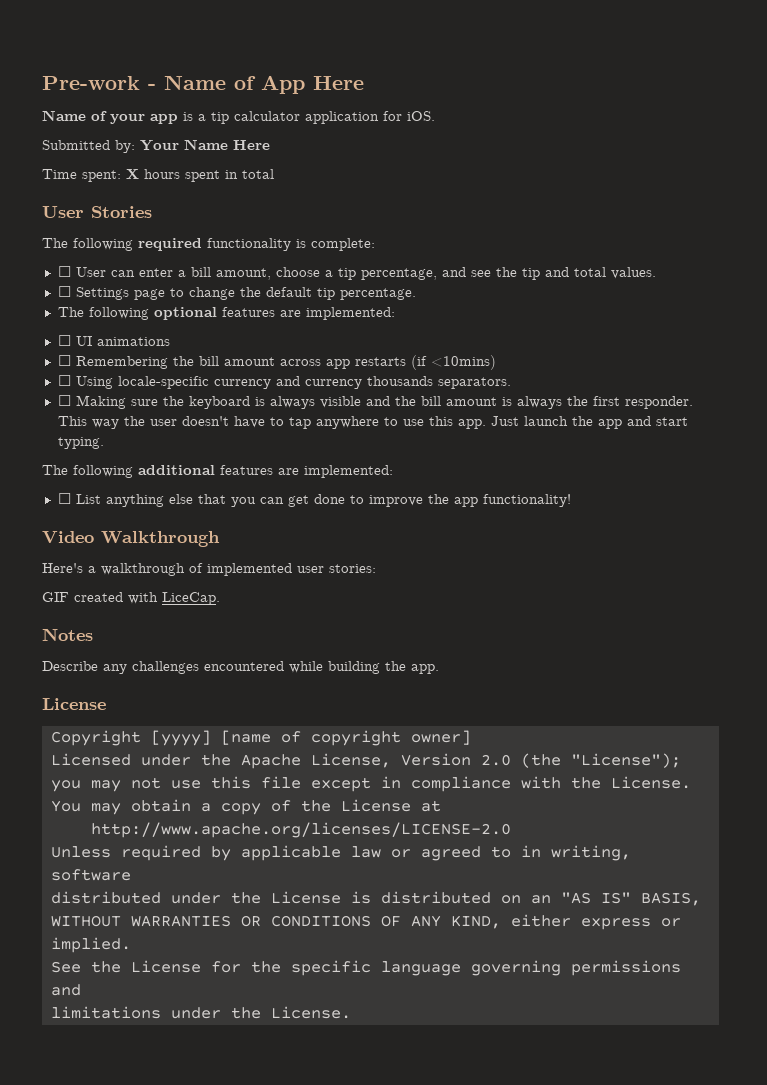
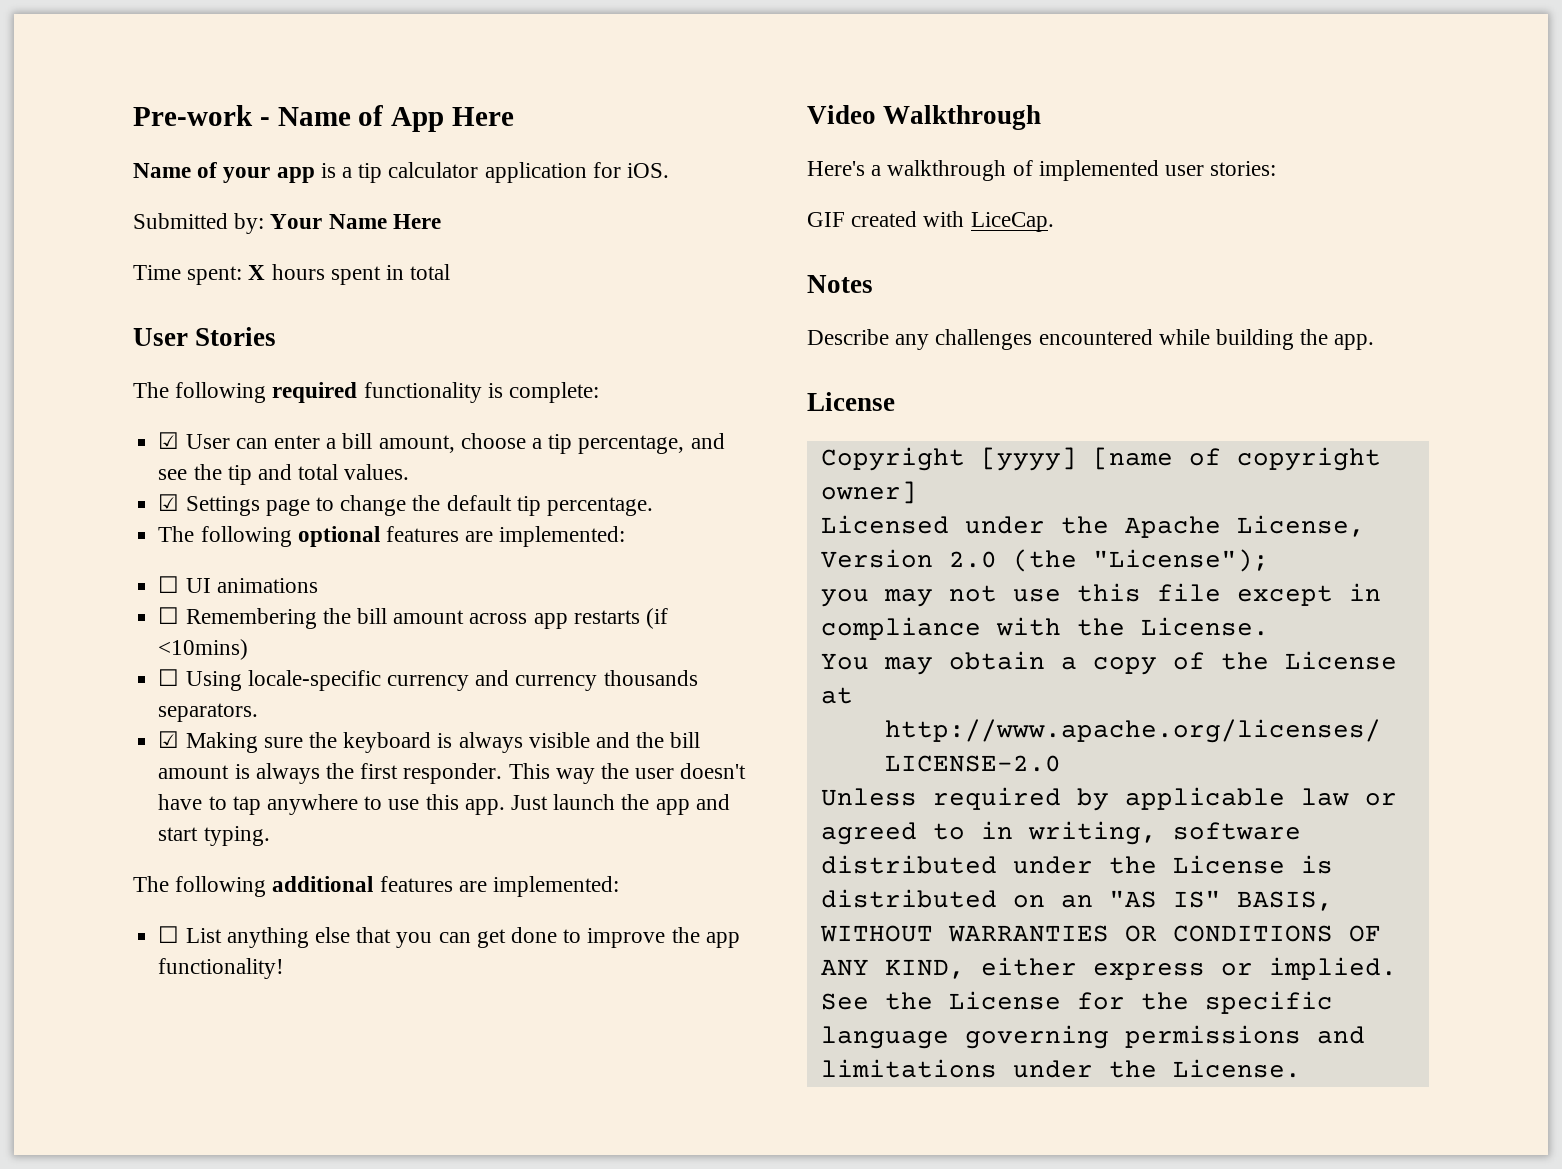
- ☐ User can enter a bill amount, choose a tip percentage, and see the tip and total values.
+ ☑ User can enter a bill amount, choose a tip percentage, and see the tip and total values.
- ☐ Settings page to change the default tip percentage.
+ ☑ Settings page to change the default tip percentage.
- ☐ Making sure the keyboard is always visible and the bill amount is always the first responder.
+ ☑ Making sure the keyboard is always visible and the bill amount is always the first responder.

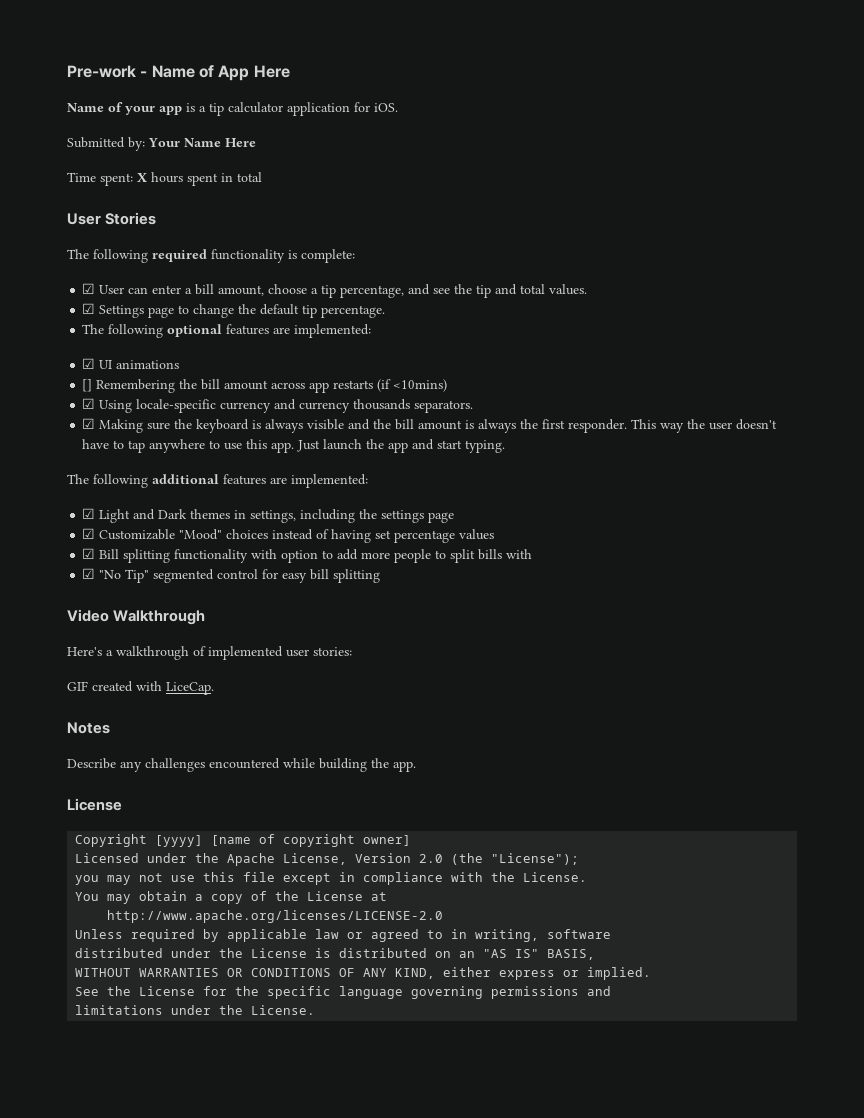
- ☐ UI animations
+ ☑ UI animations
- ☐ Remembering the bill amount across app restarts (if <10mins)
+ [] Remembering the bill amount across app restarts (if <10mins)
- ☐ Using locale-specific currency and currency thousands separators.
+ ☑ Using locale-specific currency and currency thousands separators.
- ☐ List anything else that you can get done to improve the app functionality!
+ ☑ Light and Dark themes in settings, including the settings page
+ ☑ Customizable "Mood" choices instead of having set percentage values
+ ☑ Bill splitting functionality with option to add more people to split bills with
+ ☑ "No Tip" segmented control for easy bill splitting

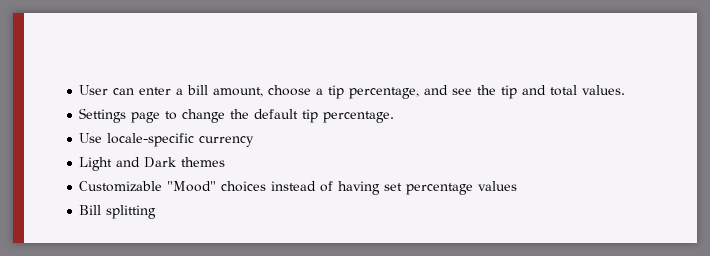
- Pre-work - Name of App Here
- Name of your app is a tip calculator application for iOS.
- Submitted by: Your Name Here
- Time spent: X hours spent in total
- User Stories
- The following required functionality is complete:
- ☑ User can enter a bill amount, choose a tip percentage, and see the tip and total values.
+ User can enter a bill amount, choose a tip percentage, and see the tip and total values.
- ☑ Settings page to change the default tip percentage.
+ Settings page to change the default tip percentage.
- The following optional features are implemented:
- ☑ UI animations
- [] Remembering the bill amount across app restarts (if <10mins)
- ☑ Using locale-specific currency and currency thousands separators.
- ☑ Making sure the keyboard is always visible and the bill amount is always the first responder. This way the user doesn't have to tap anywhere to use this app. Just launch the app and start typing.
- The following additional features are implemented:
- ☑ Light and Dark themes in settings, including the settings page
- ☑ Customizable "Mood" choices instead of having set percentage values
+ Use locale-specific currency
+ Light and Dark themes
+ Customizable "Mood" choices instead of having set percentage values
- ☑ Bill splitting functionality with option to add more people to split bills with
- ☑ "No Tip" segmented control for easy bill splitting
- Video Walkthrough
- Here's a walkthrough of implemented user stories:
- GIF created with LiceCap.
- Notes
- Describe any challenges encountered while building the app.
- License
- Copyright [yyyy] [name of copyright owner]
- Licensed under the Apache License, Version 2.0 (the "License");
- you may not use this file except in compliance with the License.
- You may obtain a copy of the License at
- http://www.apache.org/licenses/LICENSE-2.0
- Unless required by applicable law or agreed to in writing, software
- distributed under the License is distributed on an "AS IS" BASIS,
- WITHOUT WARRANTIES OR CONDITIONS OF ANY KIND, either express or implied.
- See the License for the specific language governing permissions and
- limitations under the License.
+ Bill splitting

